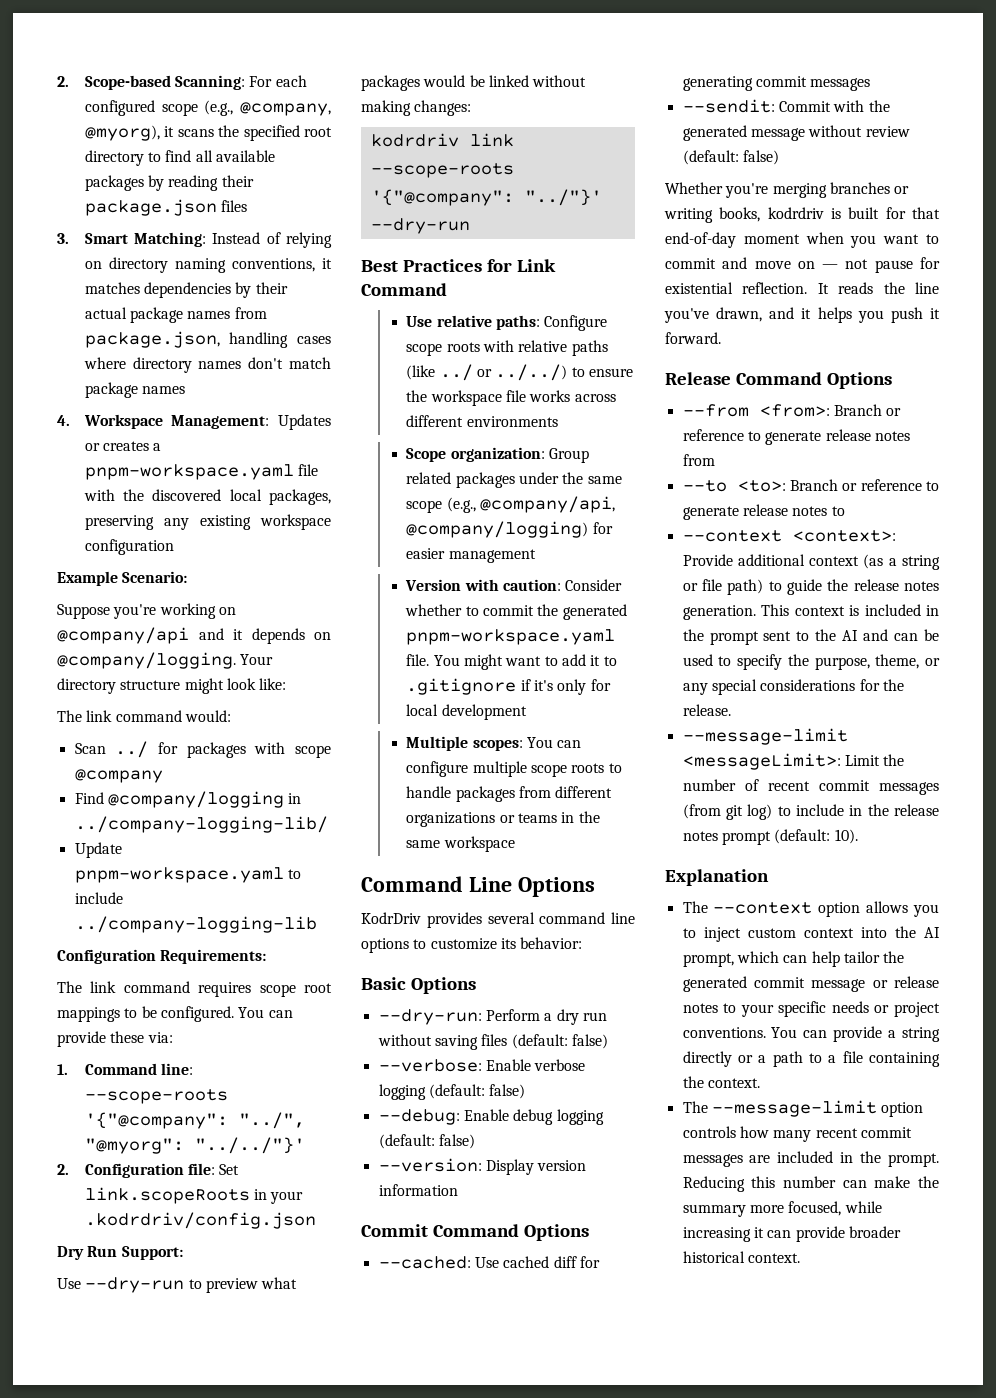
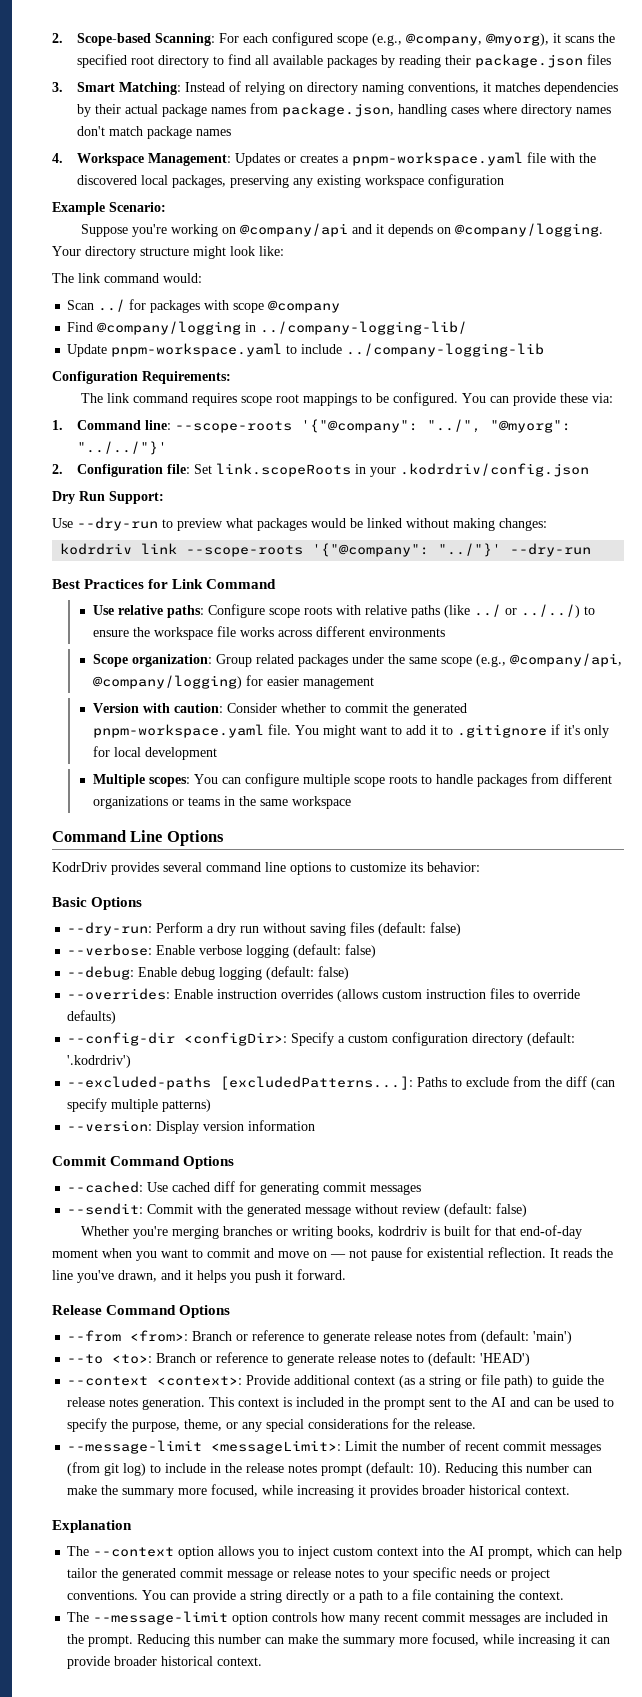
+ --overrides: Enable instruction overrides (allows custom instruction files to override defaults)
+ --config-dir <configDir>: Specify a custom configuration directory (default: '.kodrdriv')
+ --excluded-paths [excludedPatterns...]: Paths to exclude from the diff (can specify multiple patterns)
- --from <from>: Branch or reference to generate release notes from
+ --from <from>: Branch or reference to generate release notes from (default: 'main')
- --to <to>: Branch or reference to generate release notes to
+ --to <to>: Branch or reference to generate release notes to (default: 'HEAD')
+ Reducing this number can make the summary more focused, while increasing it provides broader historical context.

